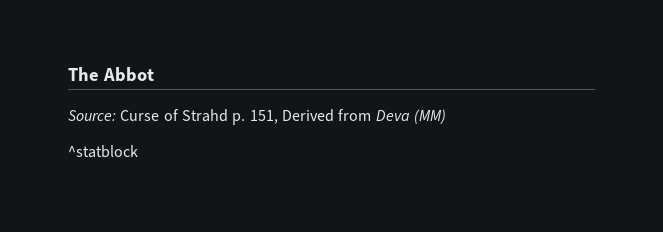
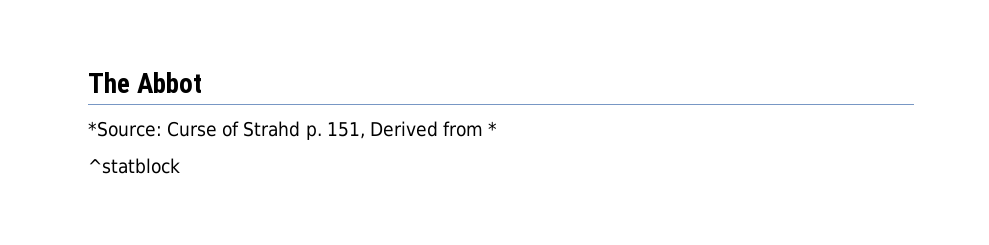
- Source: Curse of Strahd p. 151, Derived from Deva (MM)
+ *Source: Curse of Strahd p. 151, Derived from *

